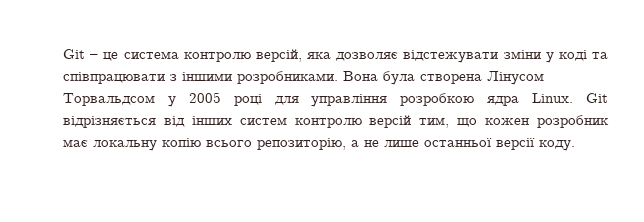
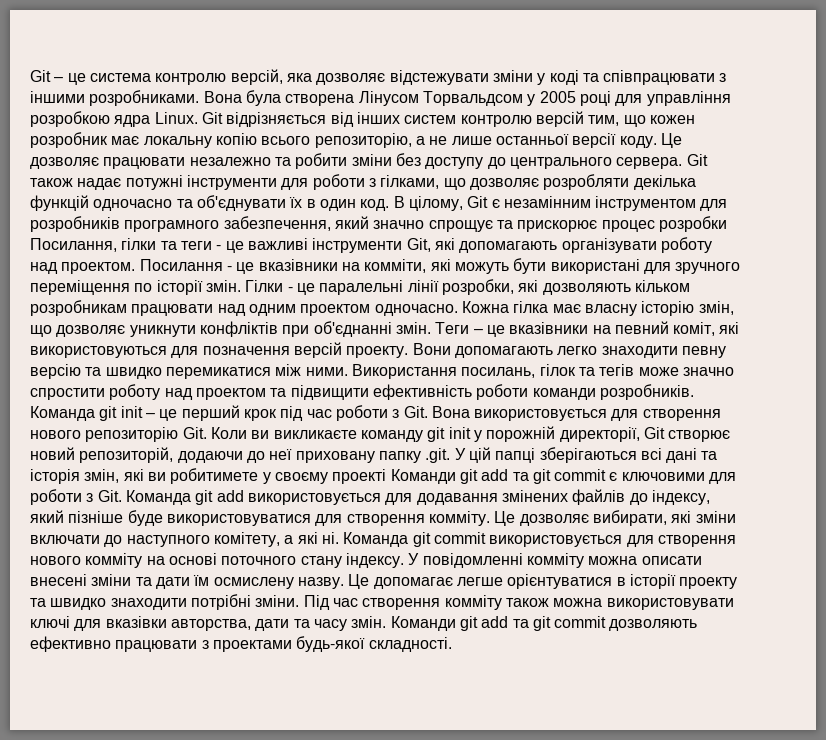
+ Це дозволяє працювати незалежно та робити зміни без доступу до центрального сервера. Git також надає потужні інструменти для роботи з гілками, що дозволяє розробляти декілька функцій одночасно та об'єднувати їх в один код. В цілому, Git є незамінним інструментом для розробників програмного забезпечення, який значно спрощує та прискорює процес розробки Посилання, гілки та теги - це важливі інструменти Git, які допомагають організувати роботу над проектом. Посилання - це вказівники на комміти, які можуть бути використані для зручного переміщення по історії змін. Гілки - це паралельні лінії розробки, які дозволяють кільком розробникам працювати над одним проектом одночасно. Кожна гілка має власну історію змін, що дозволяє уникнути конфліктів при об'єднанні змін. Теги – це вказівники на певний коміт, які використовуються для позначення версій проекту. Вони допомагають легко знаходити певну версію та швидко перемикатися між ними. Використання посилань, гілок та тегів може значно спростити роботу над проектом та підвищити ефективність роботи команди розробників. Команда git init – це перший крок під час роботи з Git. Вона використовується для створення нового репозиторію Git. Коли ви викликаєте команду git init у порожній директорії, Git створює новий репозиторій, додаючи до неї приховану папку .git. У цій папці зберігаються всі дані та історія змін, які ви робитимете у своєму проекті Команди git add та git commit є ключовими для роботи з Git. Команда git add використовується для додавання змінених файлів до індексу, який пізніше буде використовуватися для створення комміту. Це дозволяє вибирати, які зміни включати до наступного комітету, а які ні. Команда git commit використовується для створення нового комміту на основі поточного стану індексу. У повідомленні комміту можна описати внесені зміни та дати їм осмислену назву. Це допомагає легше орієнтуватися в історії проекту та швидко знаходити потрібні зміни. Під час створення комміту також можна використовувати ключі для вказівки авторства, дати та часу змін. Команди git add та git commit дозволяють ефективно працювати з проектами будь-якої складності.

